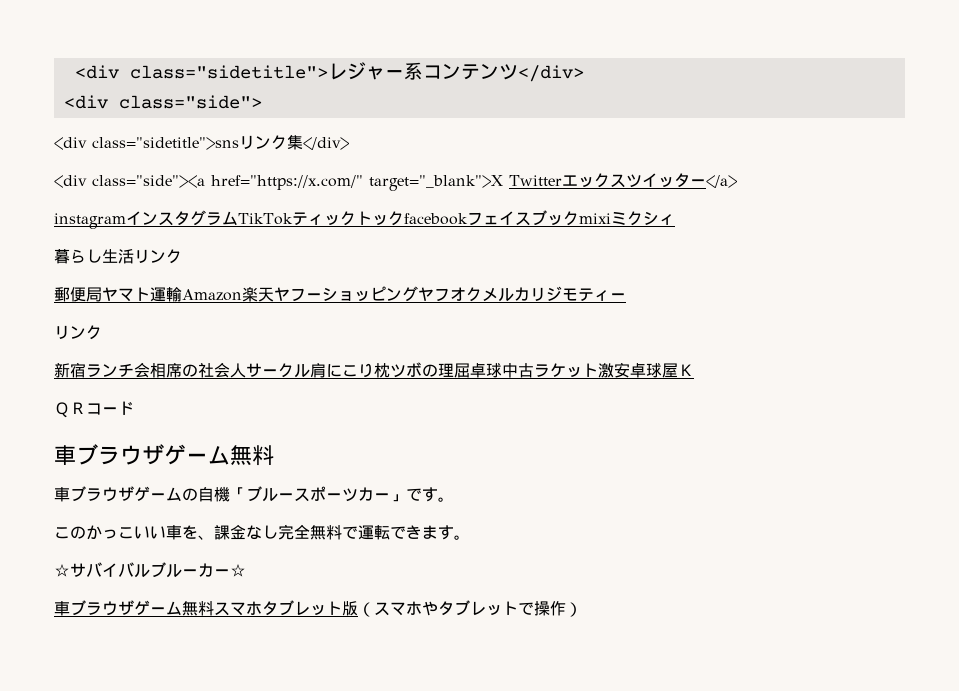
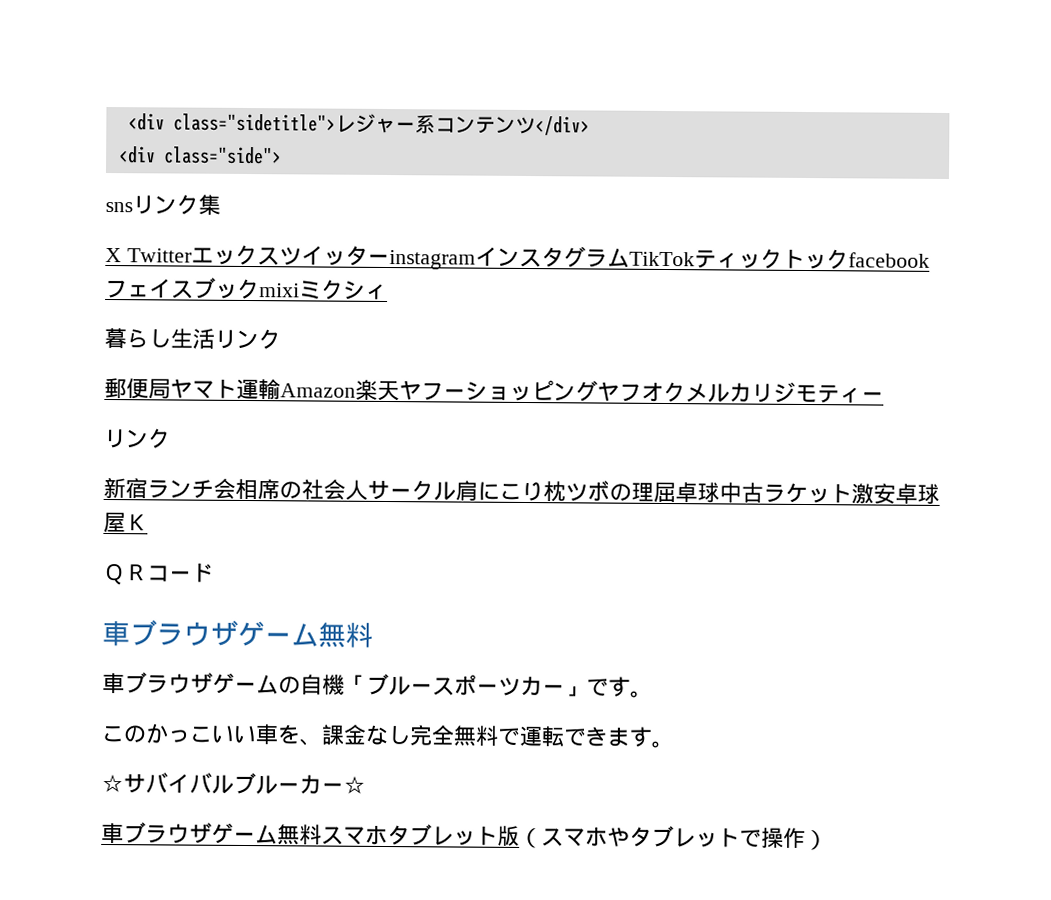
- <div class="sidetitle">snsリンク集</div>
- <div class="side"><a href="https://x.com/" target="_blank">X Twitterエックスツイッター</a>
- instagramインスタグラムTikTokティックトックfacebookフェイスブックmixiミクシィ
+ snsリンク集
+ X TwitterエックスツイッターinstagramインスタグラムTikTokティックトックfacebookフェイスブックmixiミクシィ

